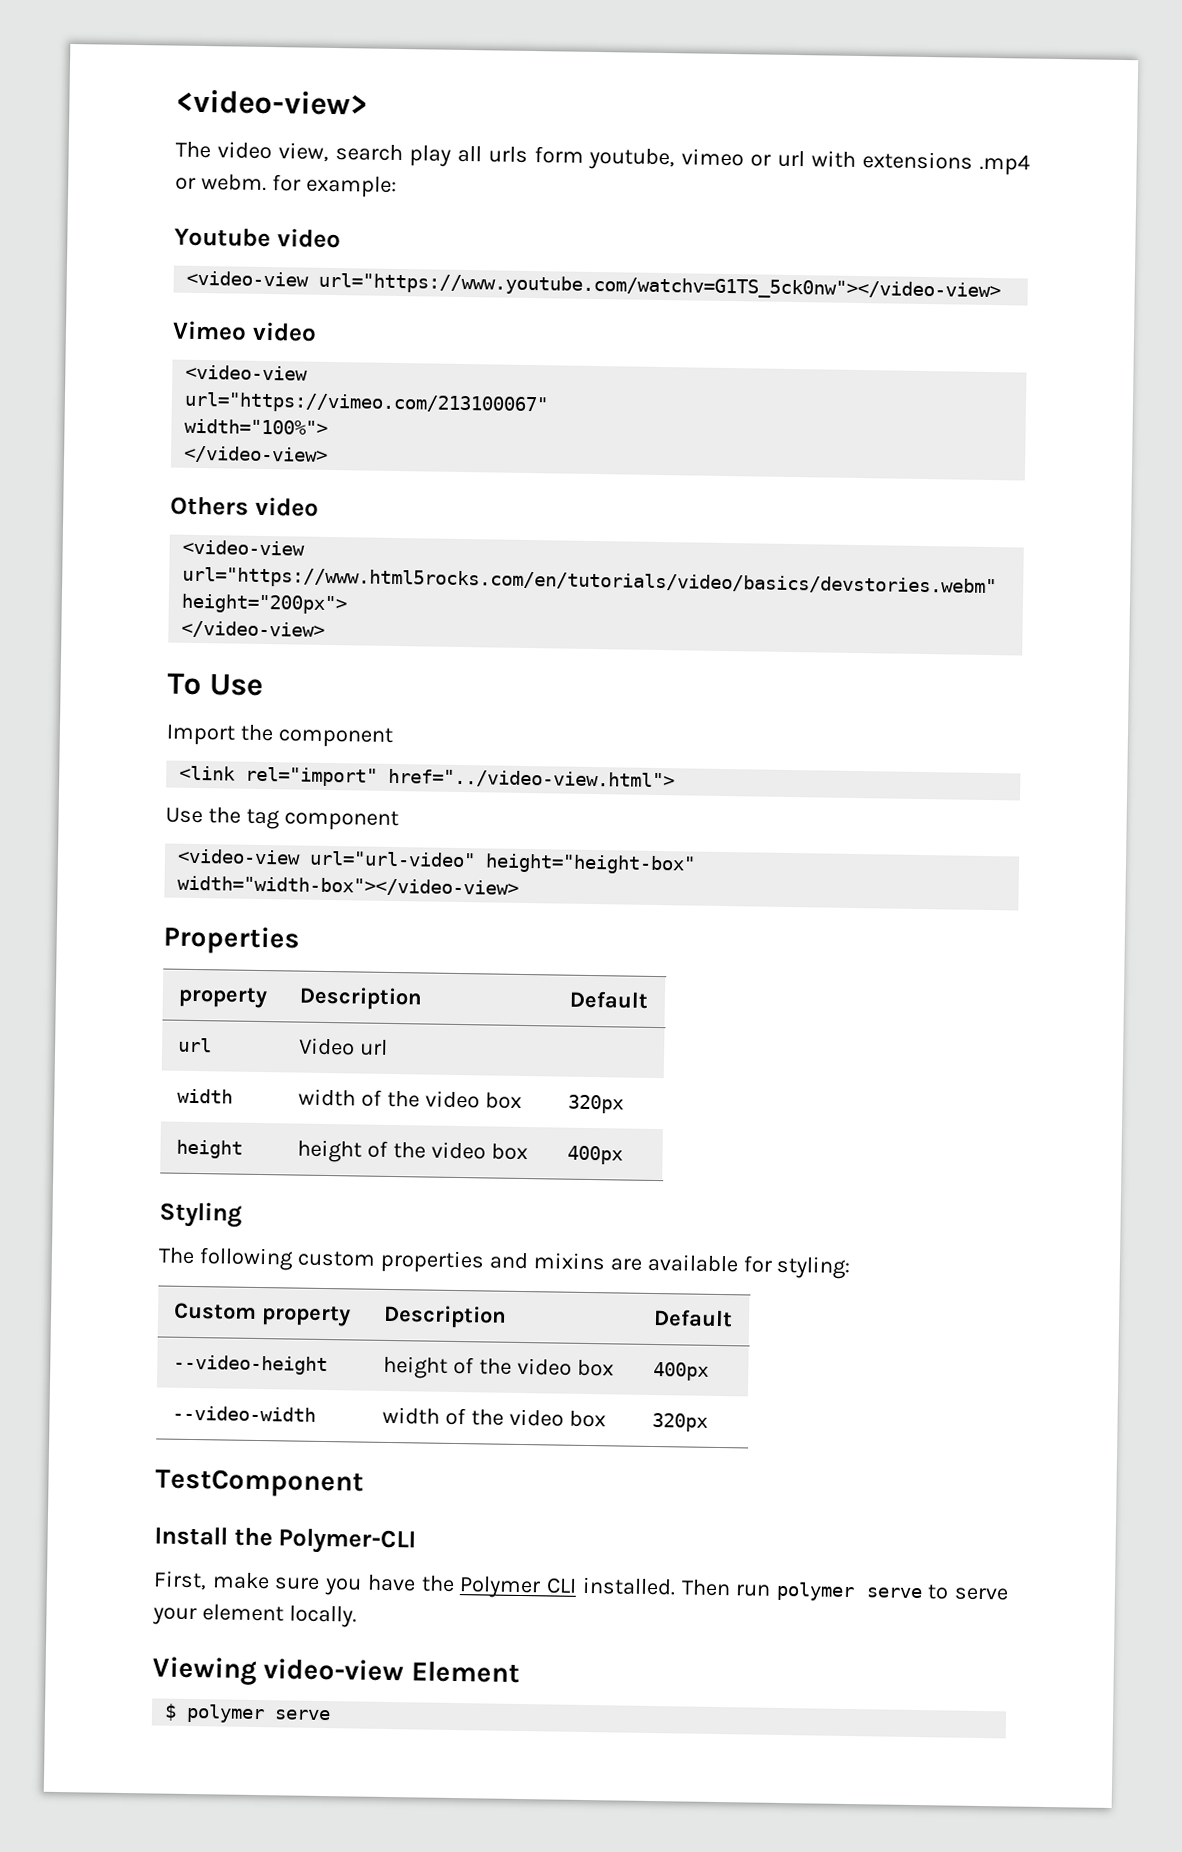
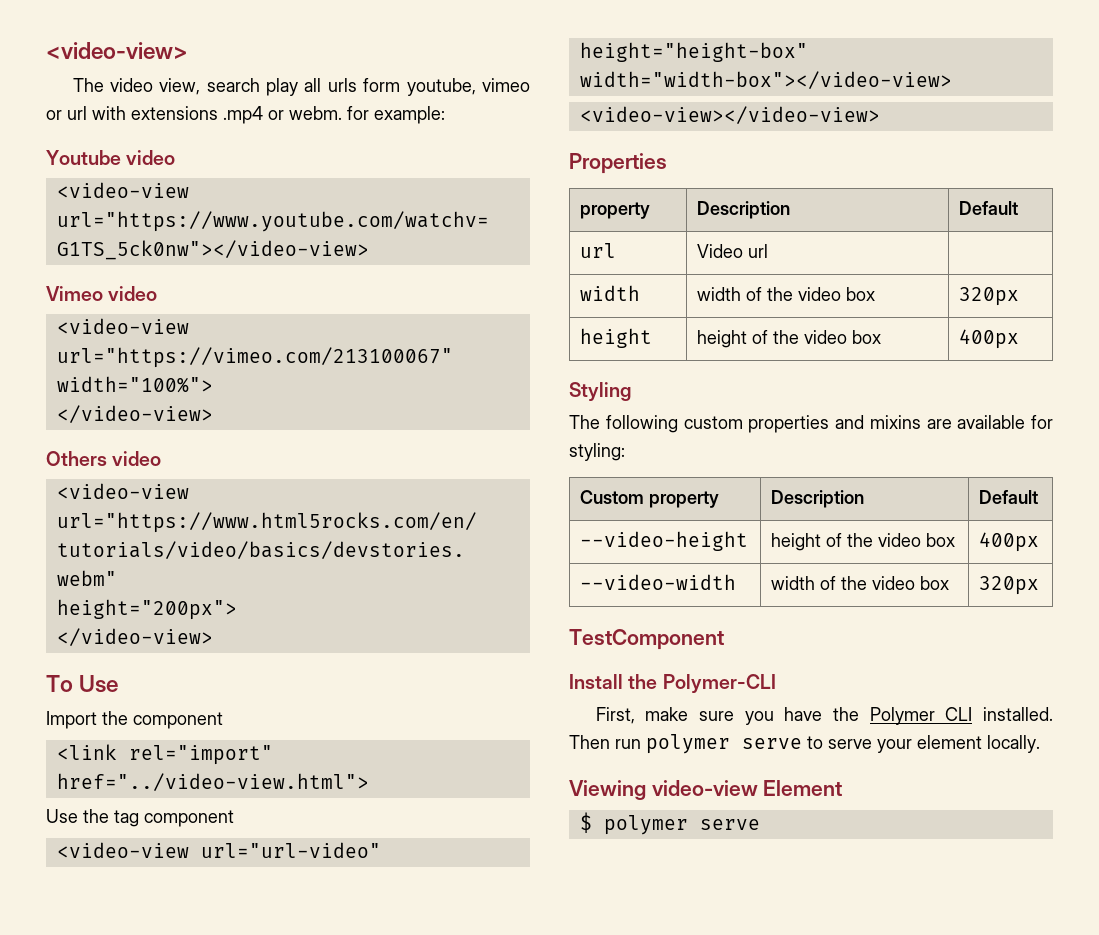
+ <video-view></video-view>

